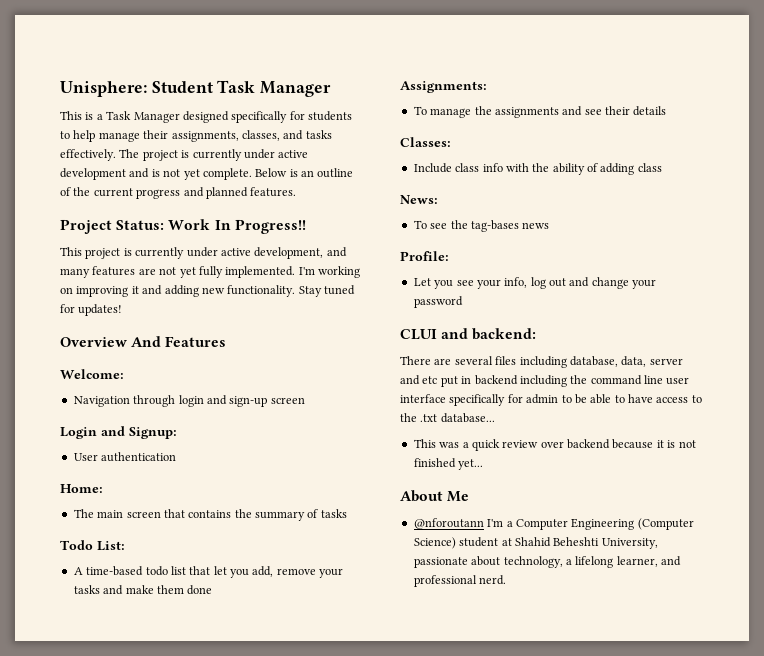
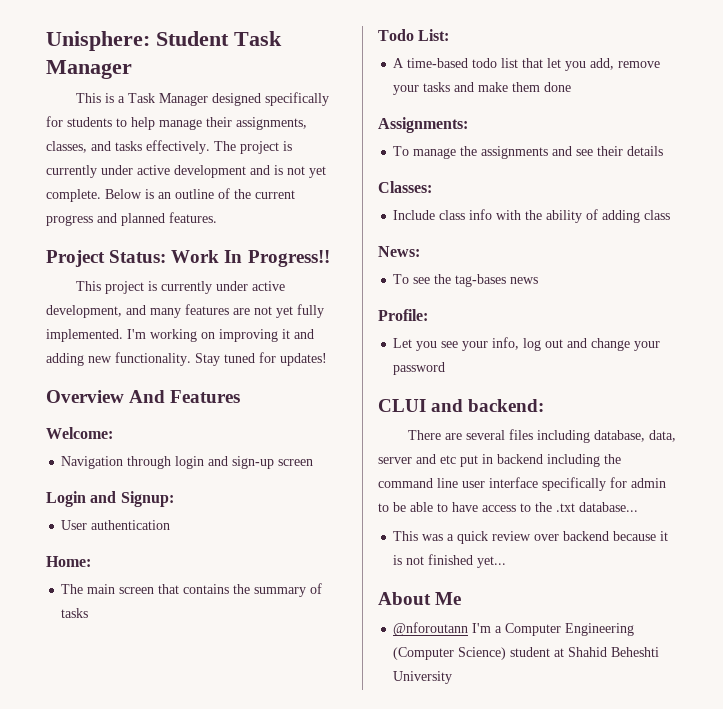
- @nforoutann I'm a Computer Engineering (Computer Science) student at Shahid Beheshti University, passionate about technology, a lifelong learner, and professional nerd.
+ @nforoutann I'm a Computer Engineering (Computer Science) student at Shahid Beheshti University

